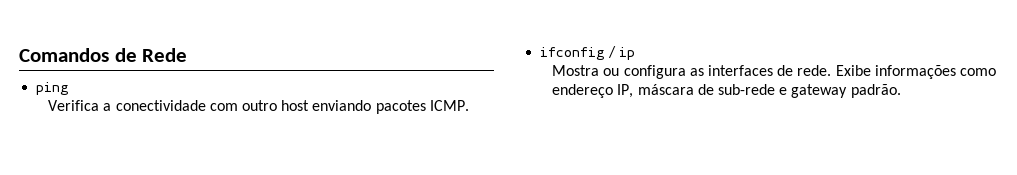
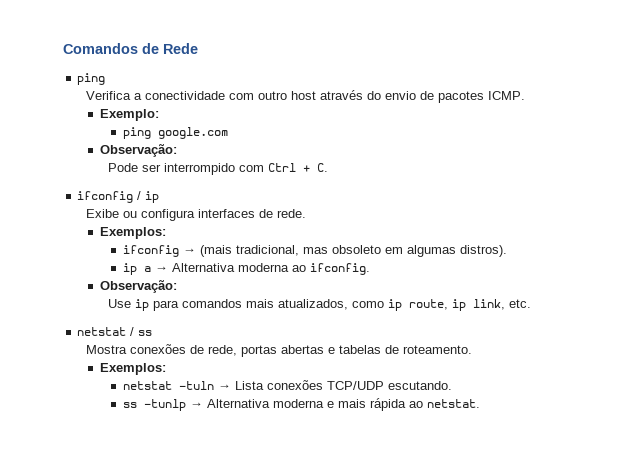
- Verifica a conectividade com outro host enviando pacotes ICMP.
+ Verifica a conectividade com outro host através do envio de pacotes ICMP.
+ Exemplo:
+ ping google.com
+ Observação:
+ Pode ser interrompido com Ctrl + C.
- Mostra ou configura as interfaces de rede. Exibe informações como endereço IP, máscara de sub-rede e gateway padrão.
+ Exibe ou configura interfaces de rede.
+ Exemplos:
+ ifconfig → (mais tradicional, mas obsoleto em algumas distros).
+ ip a → Alternativa moderna ao ifconfig.
+ Observação:
+ Use ip para comandos mais atualizados, como ip route, ip link, etc.
+ netstat / ss
+ Mostra conexões de rede, portas abertas e tabelas de roteamento.
+ Exemplos:
+ netstat -tuln → Lista conexões TCP/UDP escutando.
+ ss -tunlp → Alternativa moderna e mais rápida ao netstat.

